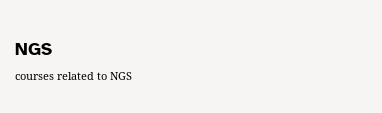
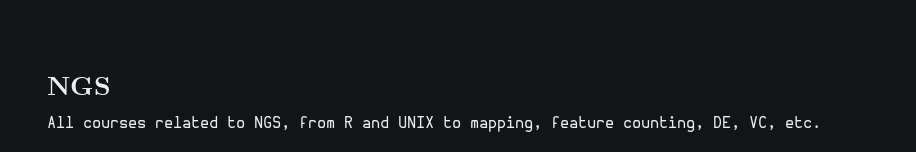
- courses related to NGS
+ All courses related to NGS, from R and UNIX to mapping, feature counting, DE, VC, etc.

